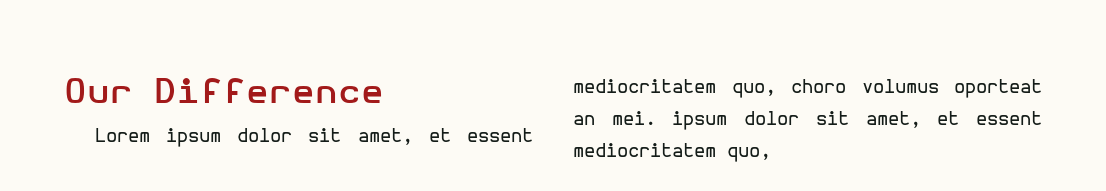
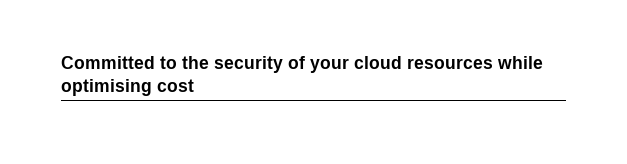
- Our Difference
- Lorem ipsum dolor sit amet, et essent mediocritatem quo, choro volumus oporteat an mei. ipsum dolor sit amet, et essent mediocritatem quo,
+ Committed to the security of your cloud resources while optimising cost

